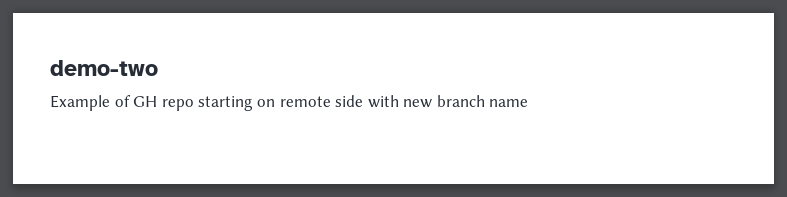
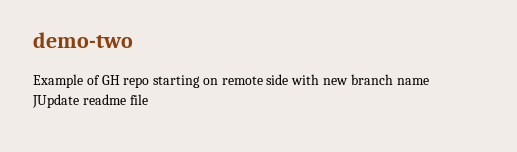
- Example of GH repo starting on remote side with new branch name
+ Example of GH repo starting on remote side with new branch name JUpdate readme file

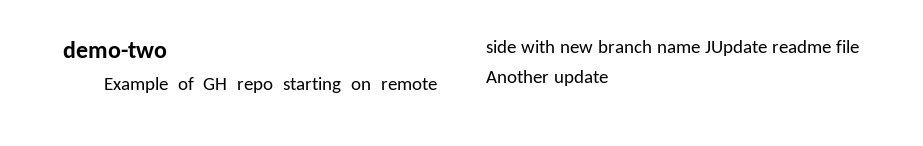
+ Another update

